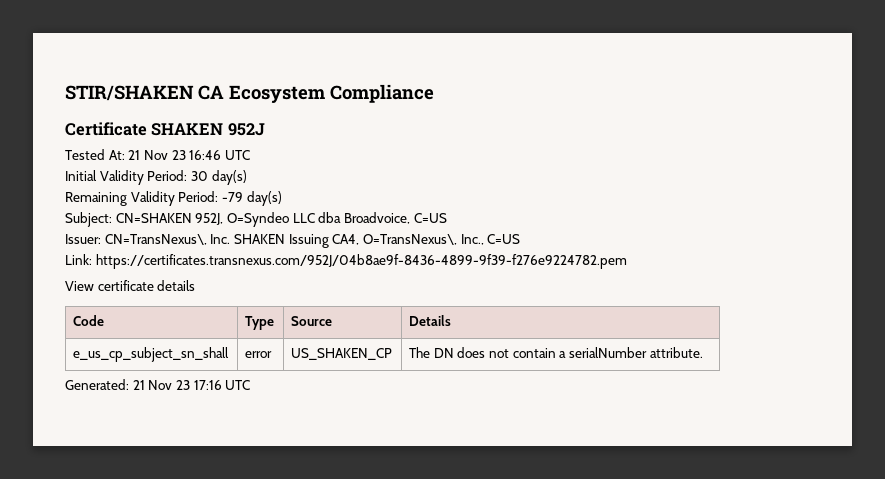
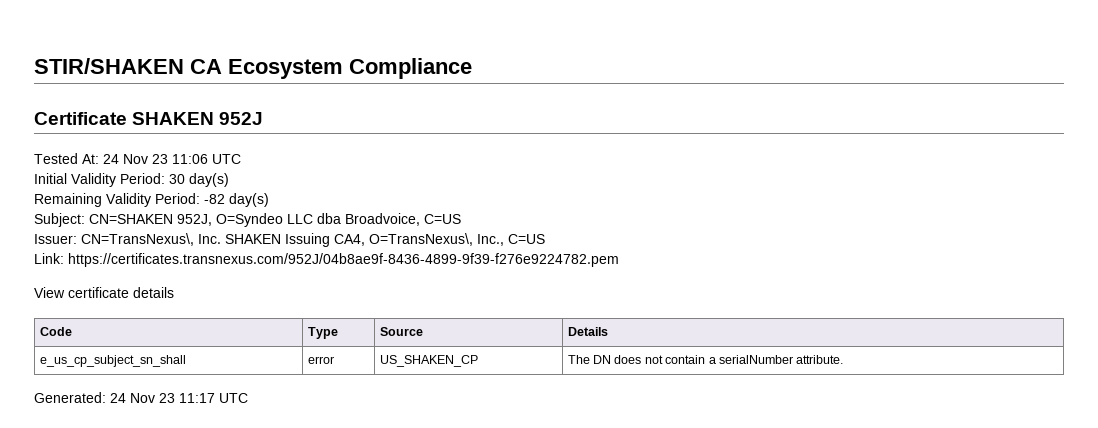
- Tested At: 21 Nov 23 16:46 UTC
+ Tested At: 24 Nov 23 11:06 UTC
- Remaining Validity Period: -79 day(s)
+ Remaining Validity Period: -82 day(s)
- Generated: 21 Nov 23 17:16 UTC
+ Generated: 24 Nov 23 11:17 UTC

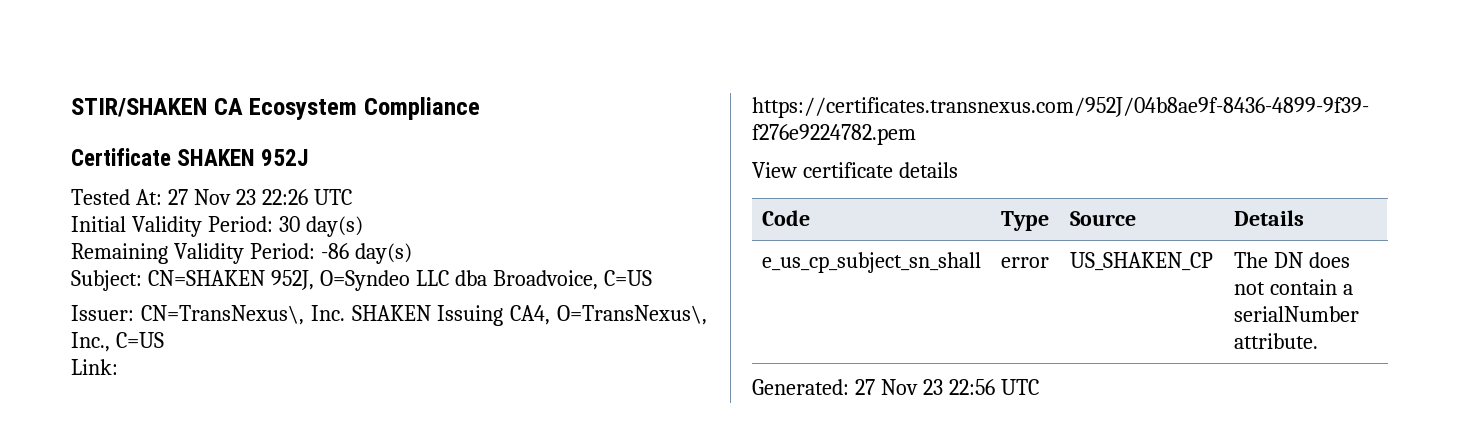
- Tested At: 24 Nov 23 11:06 UTC
+ Tested At: 27 Nov 23 22:26 UTC
- Remaining Validity Period: -82 day(s)
+ Remaining Validity Period: -86 day(s)
- Generated: 24 Nov 23 11:17 UTC
+ Generated: 27 Nov 23 22:56 UTC

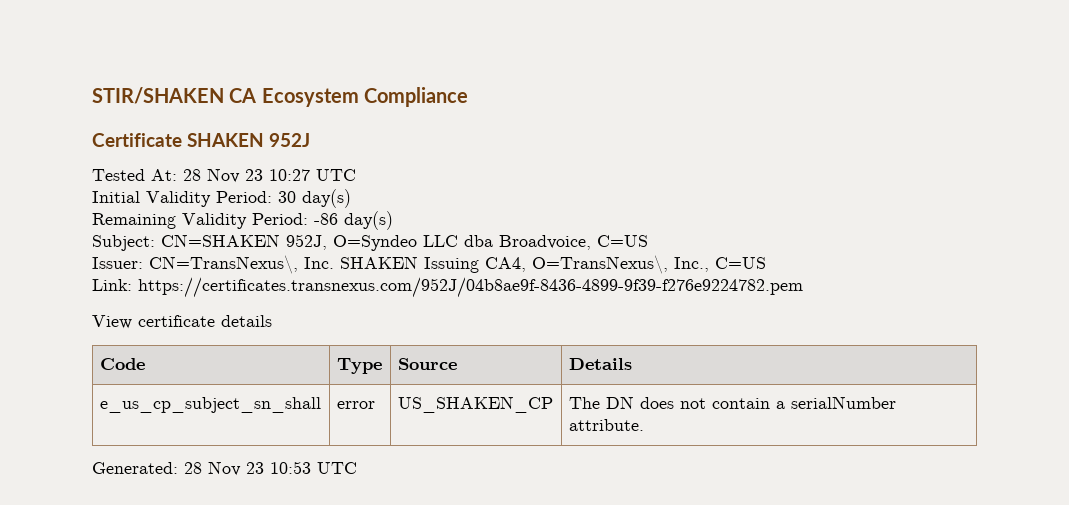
- Tested At: 27 Nov 23 22:26 UTC
+ Tested At: 28 Nov 23 10:27 UTC
- Generated: 27 Nov 23 22:56 UTC
+ Generated: 28 Nov 23 10:53 UTC

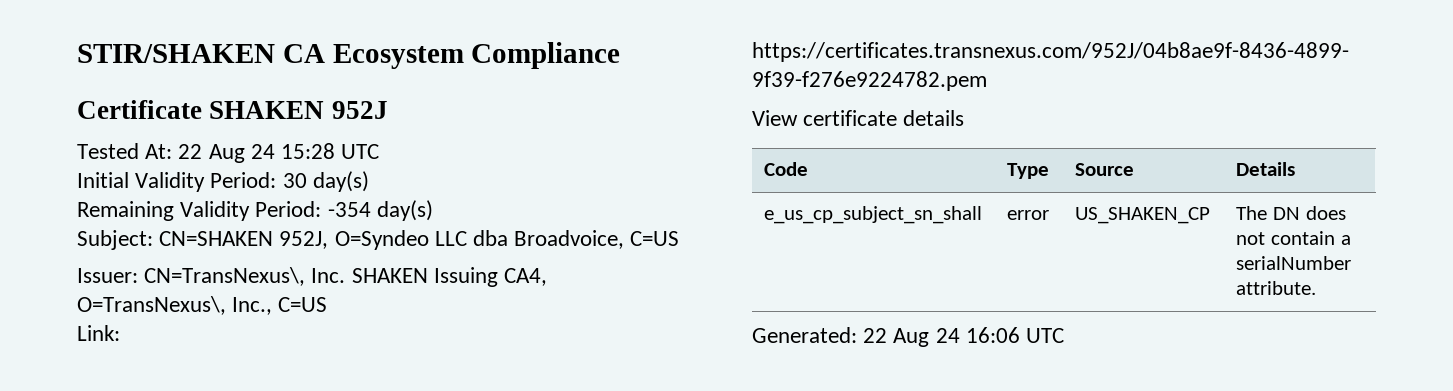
- Tested At: 28 Nov 23 10:27 UTC
+ Tested At: 22 Aug 24 15:28 UTC
- Remaining Validity Period: -86 day(s)
+ Remaining Validity Period: -354 day(s)
- Generated: 28 Nov 23 10:53 UTC
+ Generated: 22 Aug 24 16:06 UTC

